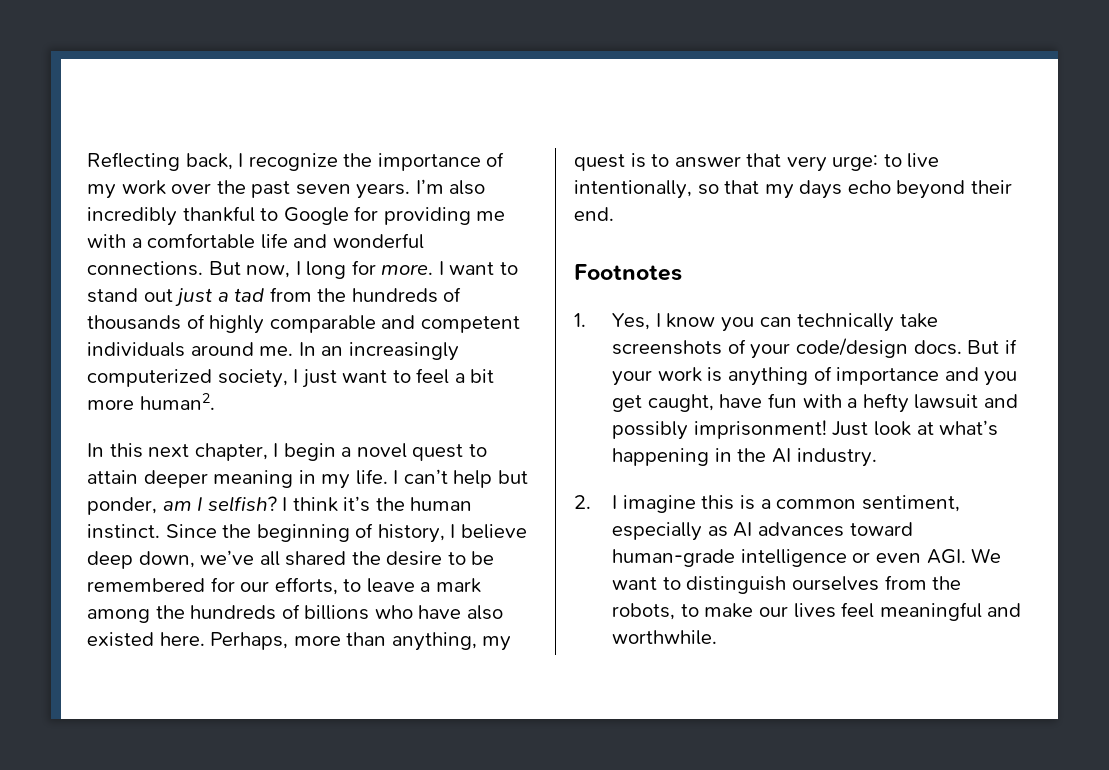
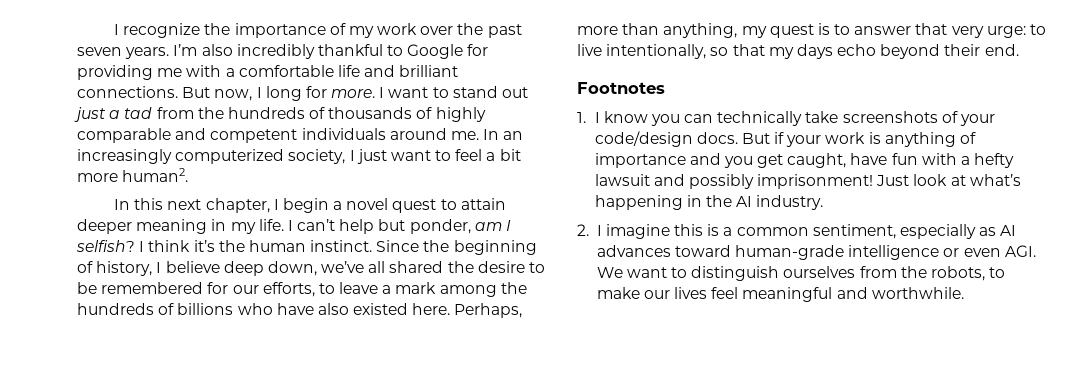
- Reflecting back, I recognize the importance of my work over the past seven years.
+ I recognize the importance of my work over the past seven years.
- I’m also incredibly thankful to Google for providing me with a comfortable life and wonderful connections.
+ I’m also incredibly thankful to Google for providing me with a comfortable life and brilliant connections.
- 1. Yes, I know you can technically take screenshots of your code/design docs.
+ 1. I know you can technically take screenshots of your code/design docs.

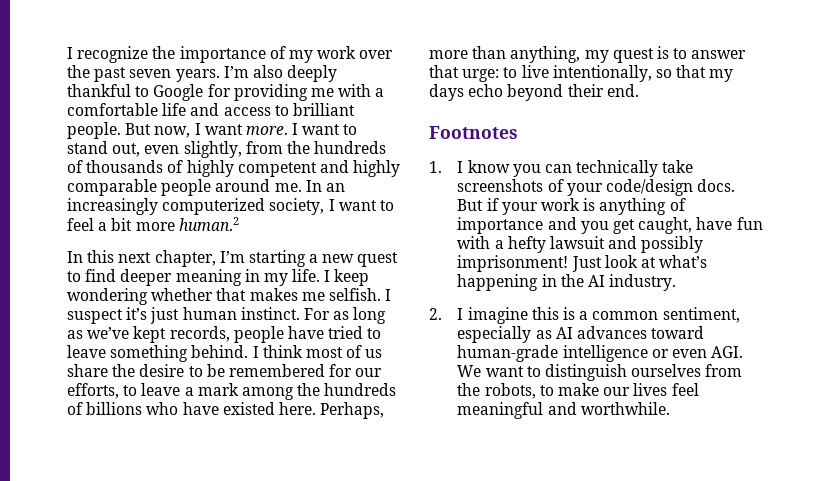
- I’m also incredibly thankful to Google for providing me with a comfortable life and brilliant connections.
+ I’m also deeply thankful to Google for providing me with a comfortable life and access to brilliant people.
- But now, I long for more.
+ But now, I want more.
- I want to stand out just a tad from the hundreds of thousands of highly comparable and competent individuals around me.
+ I want to stand out, even slightly, from the hundreds of thousands of highly competent and highly comparable people around me.
- In an increasingly computerized society, I just want to feel a bit more human2.
+ In an increasingly computerized society, I want to feel a bit more human.2
- In this next chapter, I begin a novel quest to attain deeper meaning in my life.
+ In this next chapter, I’m starting a new quest to find deeper meaning in my life.
- I can’t help but ponder, am I selfish? I think it’s the human instinct. Since the beginning of history, I believe deep down, we’ve all shared the desire to be remembered for our efforts, to leave a mark among the hundreds of billions who have also existed here.
+ I keep wondering whether that makes me selfish. I suspect it’s just human instinct. For as long as we’ve kept records, people have tried to leave something behind. I think most of us share the desire to be remembered for our efforts, to leave a mark among the hundreds of billions who have existed here.
- Perhaps, more than anything, my quest is to answer that very urge: to live intentionally, so that my days echo beyond their end.
+ Perhaps, more than anything, my quest is to answer that urge: to live intentionally, so that my days echo beyond their end.

